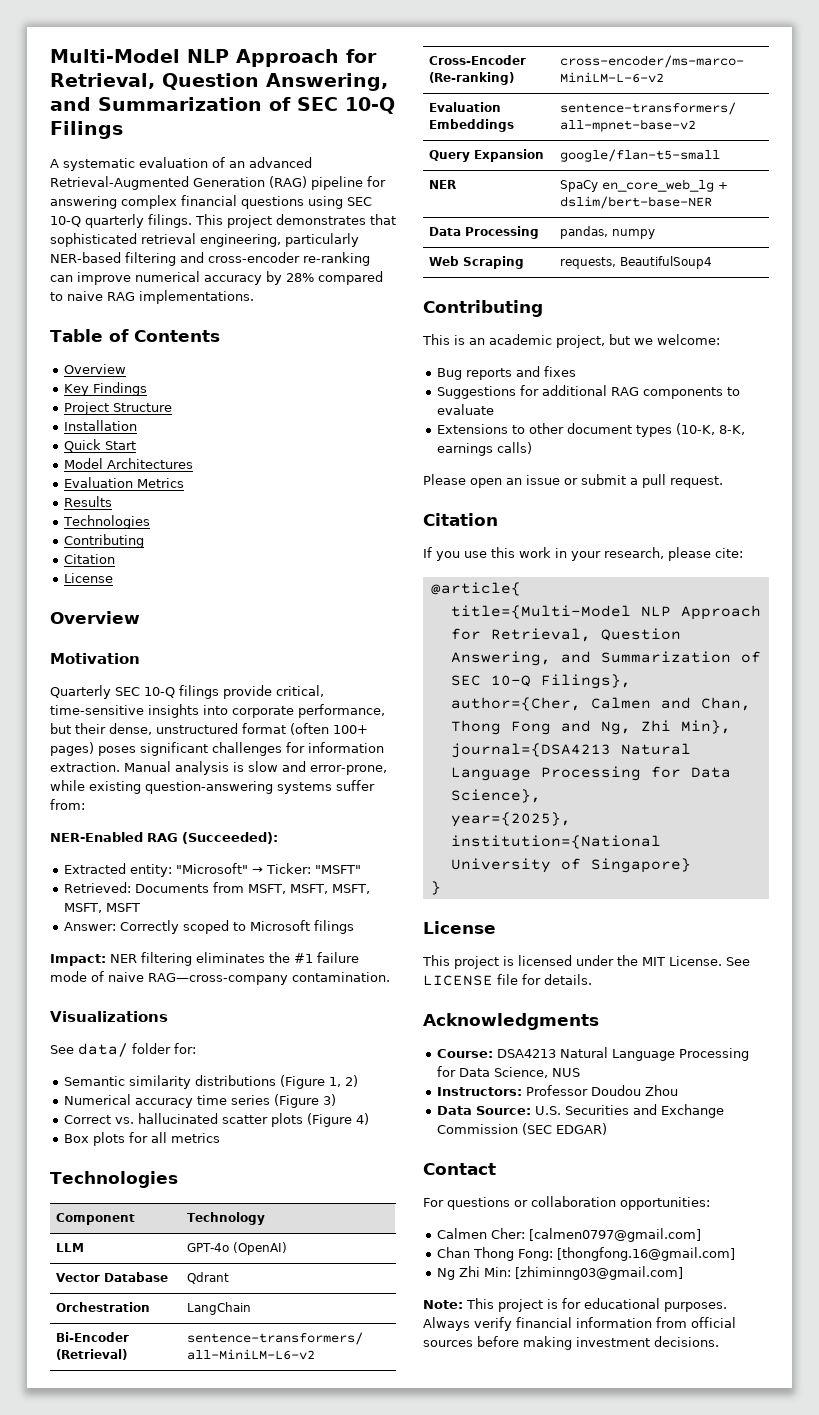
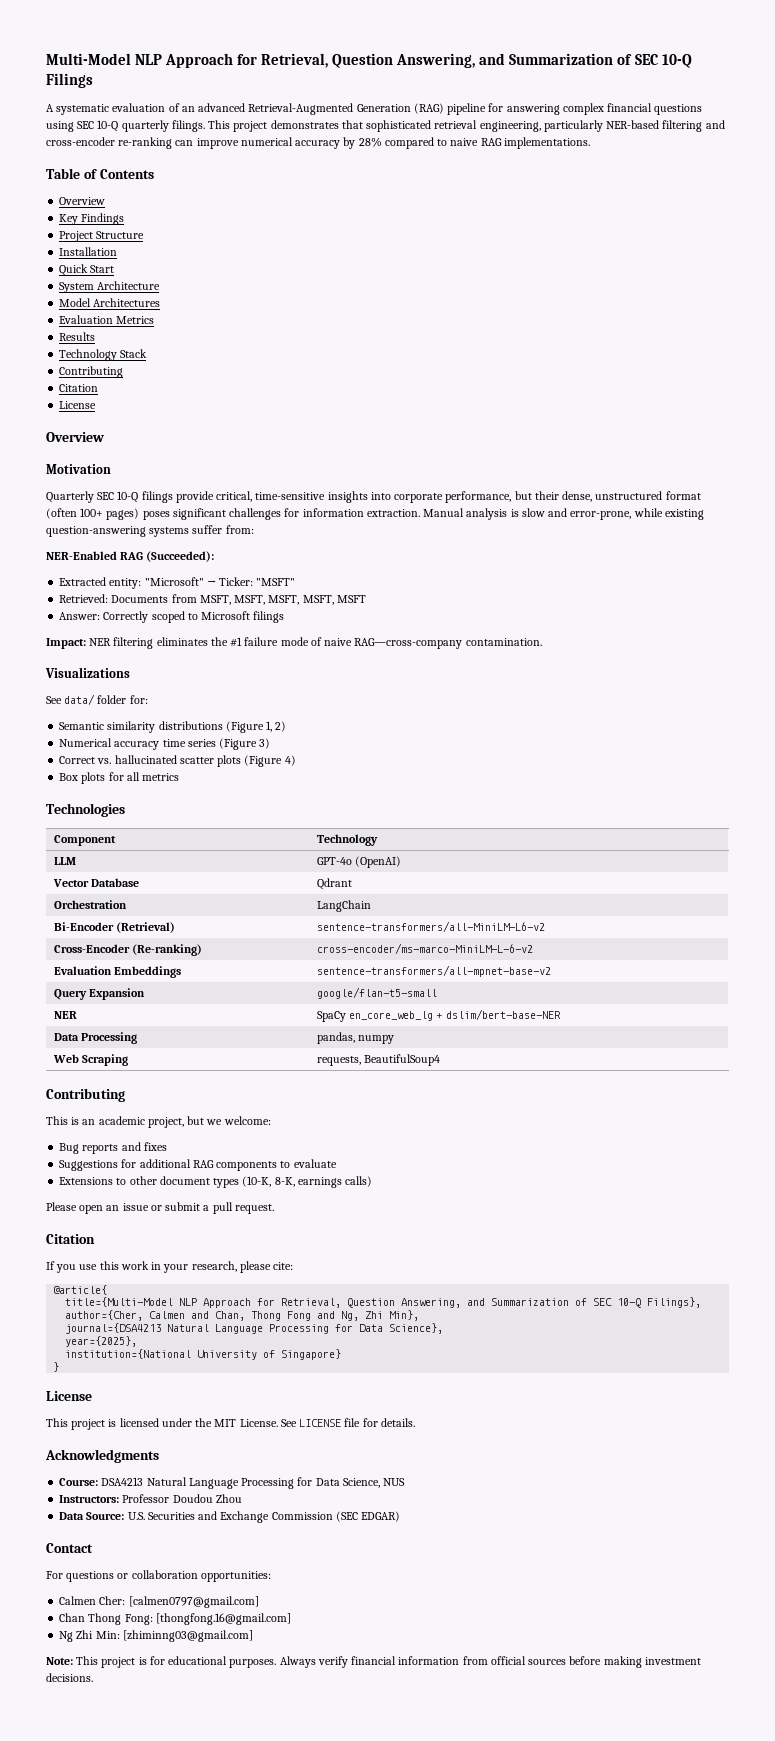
+ System Architecture
  Results
- Technologies
+ Technology Stack

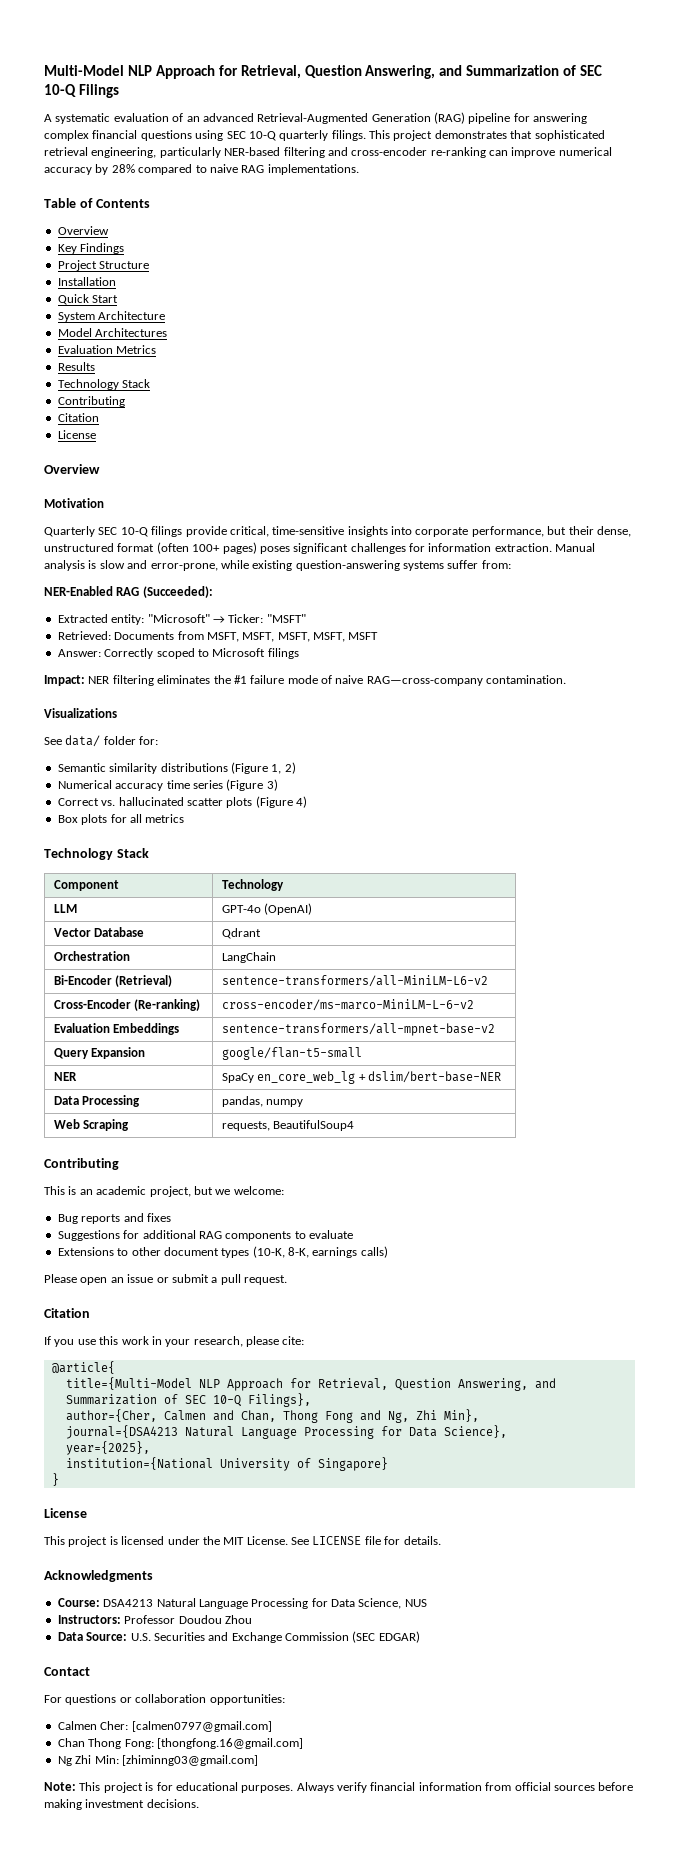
  Box plots for all metrics
- Technologies
+ Technology Stack

